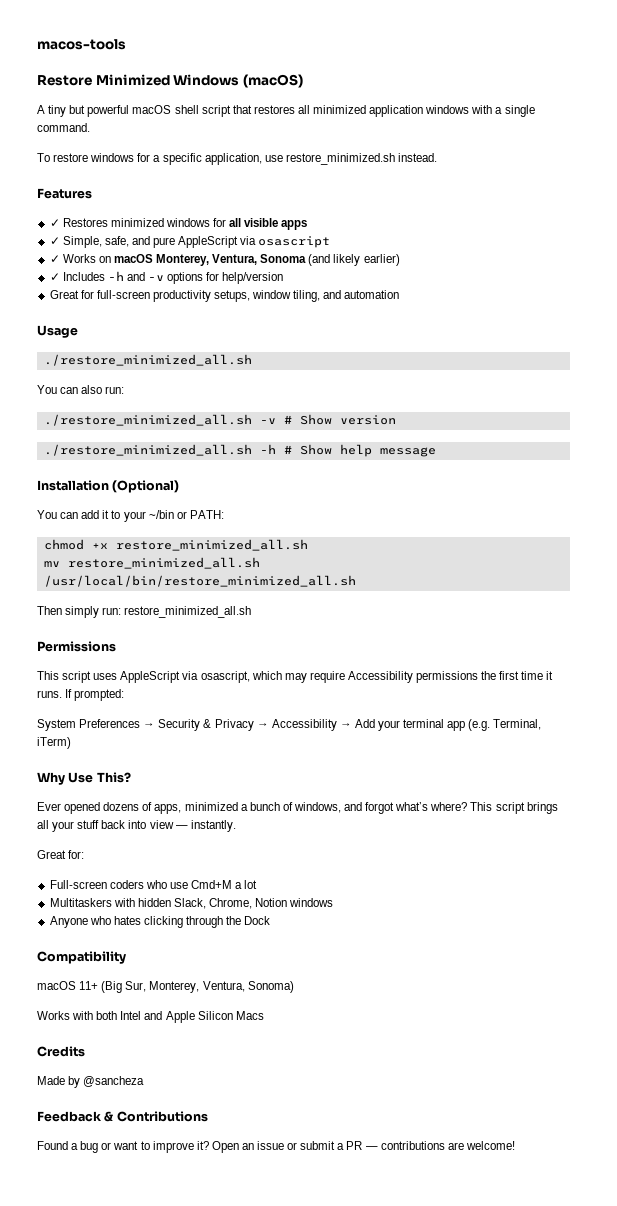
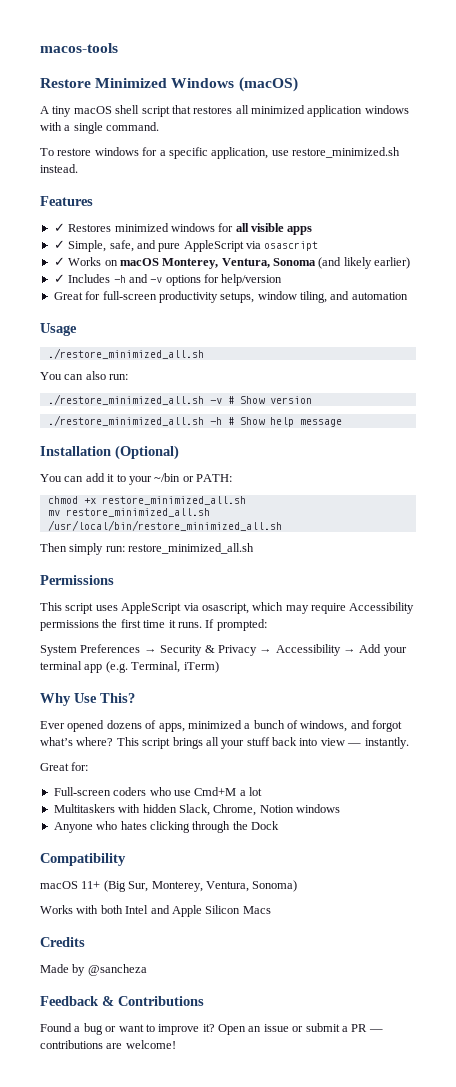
- A tiny but powerful macOS shell script that restores all minimized application windows with a single command.
+ A tiny macOS shell script that restores all minimized application windows with a single command.

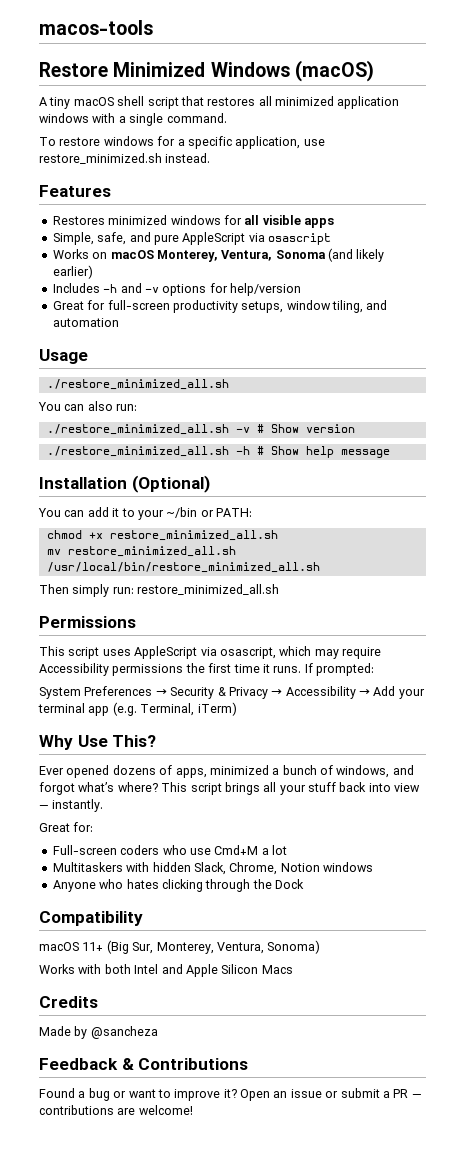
- ✓ Restores minimized windows for all visible apps
+ Restores minimized windows for all visible apps
- ✓ Simple, safe, and pure AppleScript via osascript
+ Simple, safe, and pure AppleScript via osascript
- ✓ Works on macOS Monterey, Ventura, Sonoma (and likely earlier)
+ Works on macOS Monterey, Ventura, Sonoma (and likely earlier)
- ✓ Includes -h and -v options for help/version
+ Includes -h and -v options for help/version

